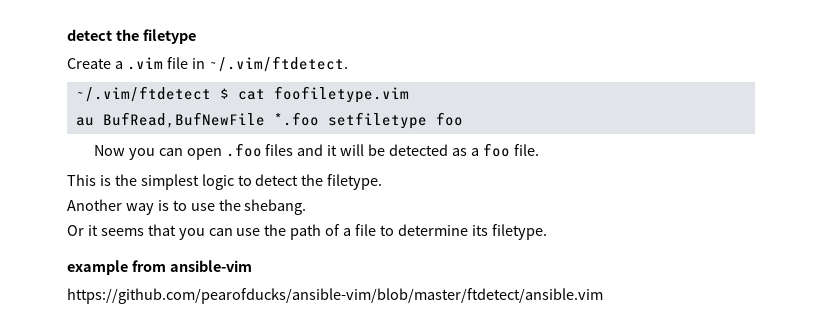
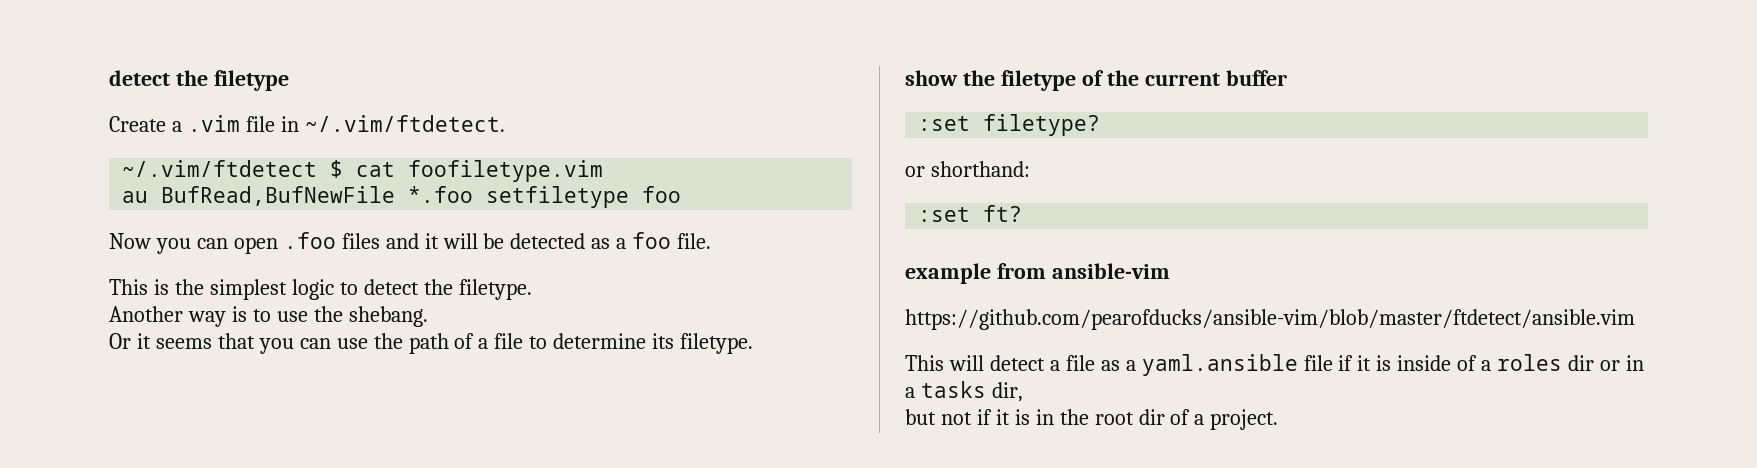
+ show the filetype of the current buffer
+ :set filetype?
+ or shorthand:
+ :set ft?
  example from ansible-vim
  https://github.com/pearofducks/ansible-vim/blob/master/ftdetect/ansible.vim
+ This will detect a file as a yaml.ansible file if it is inside of a roles dir or in a tasks dir,
+ but not if it is in the root dir of a project.

